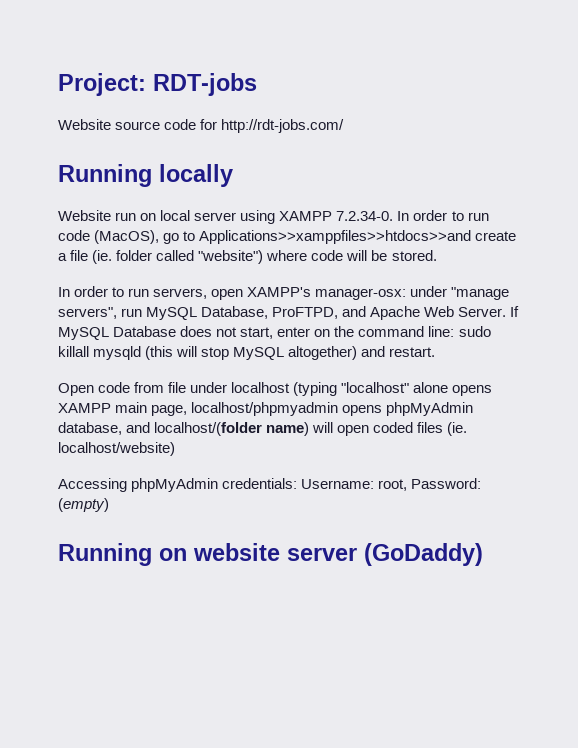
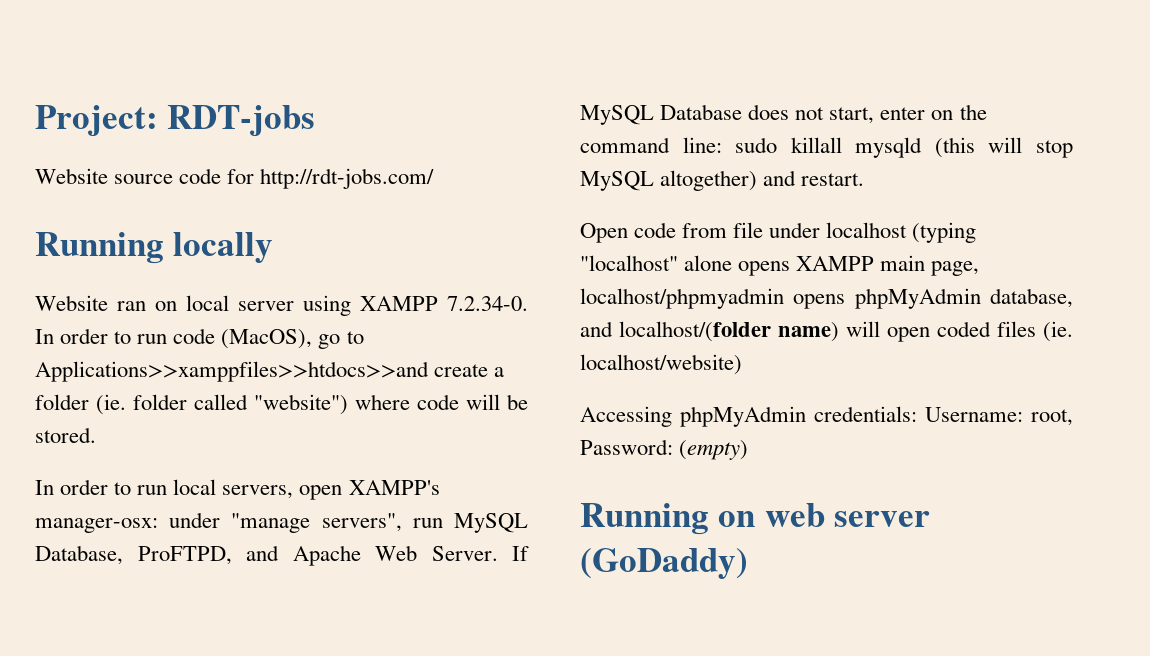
- Website run on local server using XAMPP 7.2.34-0. In order to run code (MacOS), go to Applications>>xamppfiles>>htdocs>>and create a file (ie. folder called "website") where code will be stored.
+ Website ran on local server using XAMPP 7.2.34-0. In order to run code (MacOS), go to Applications>>xamppfiles>>htdocs>>and create a folder (ie. folder called "website") where code will be stored.
- In order to run servers, open XAMPP's manager-osx: under "manage servers", run MySQL Database, ProFTPD, and Apache Web Server.
+ In order to run local servers, open XAMPP's manager-osx: under "manage servers", run MySQL Database, ProFTPD, and Apache Web Server.
- Running on website server (GoDaddy)
+ Running on web server (GoDaddy)

